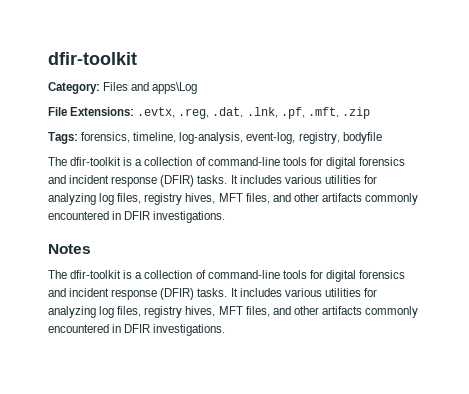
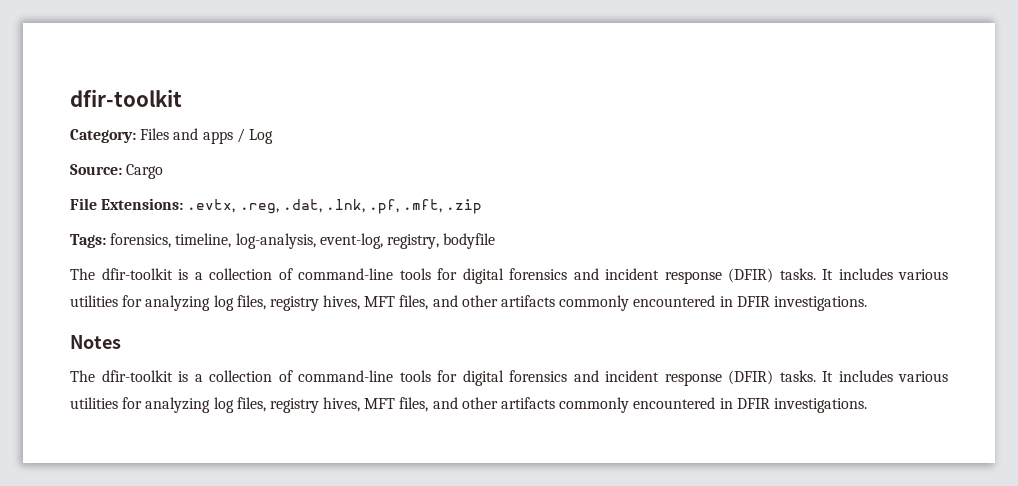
- Category: Files and apps\Log
+ Category: Files and apps / Log
+ Source: Cargo

